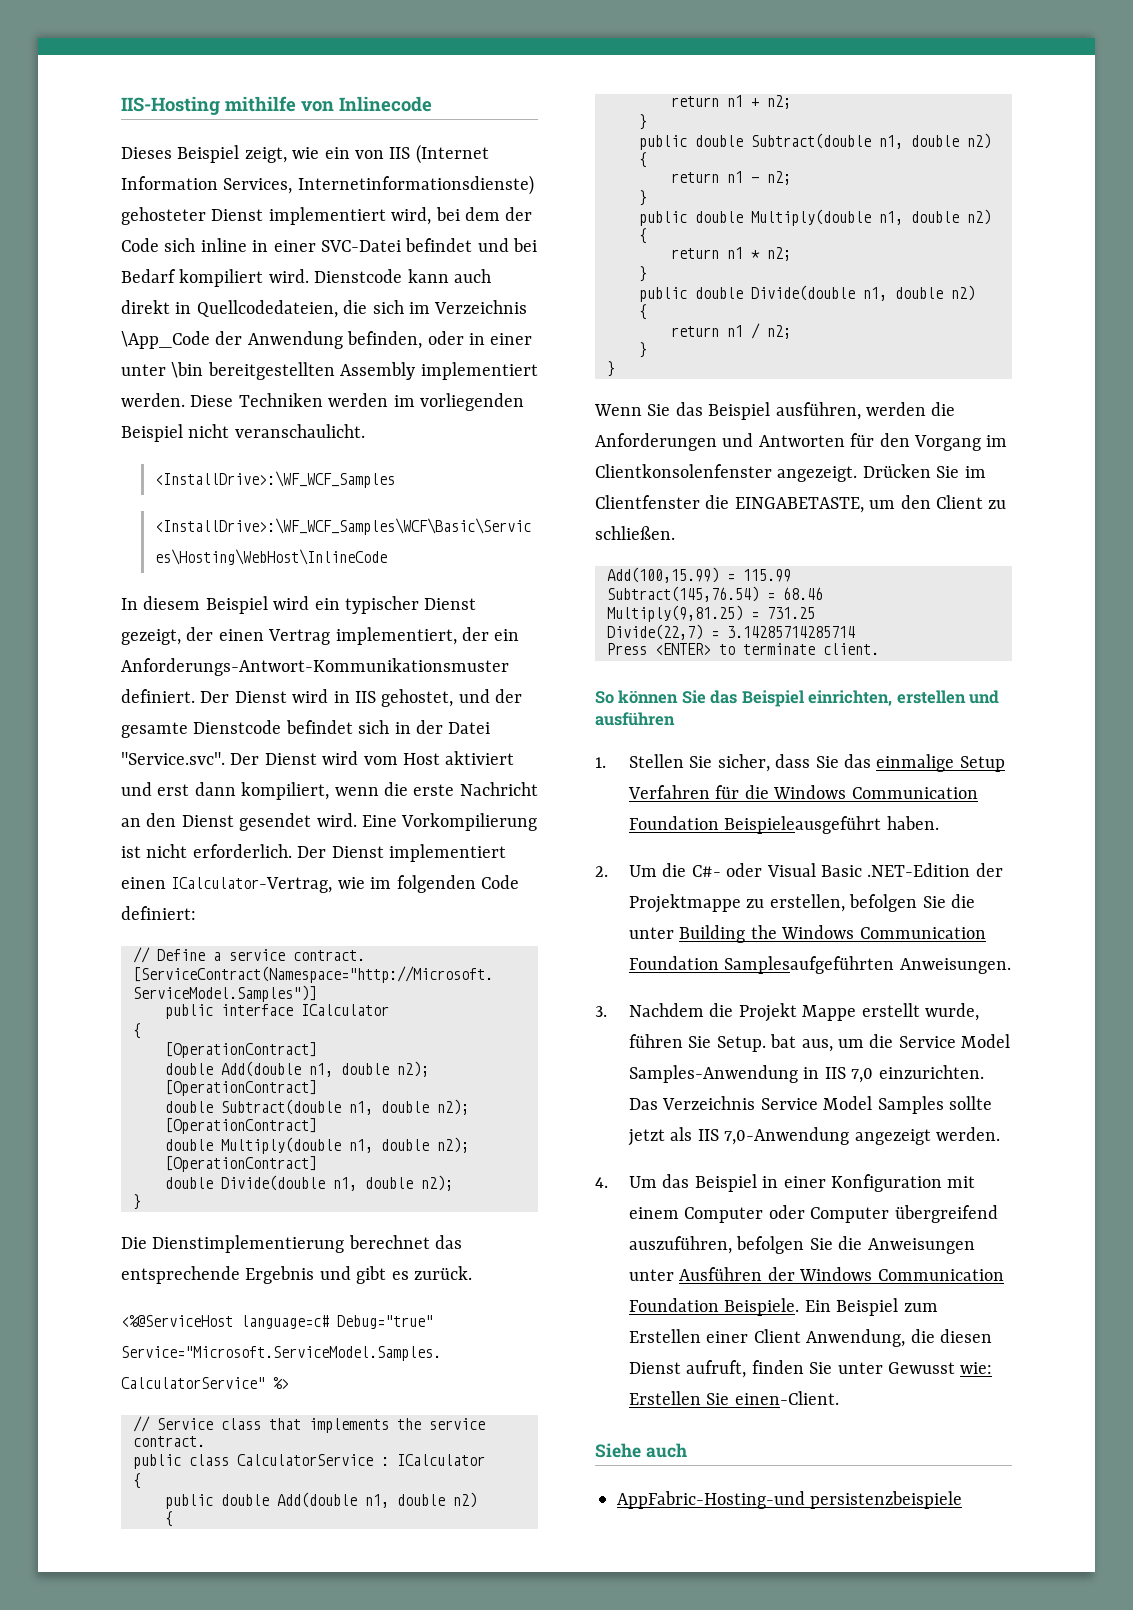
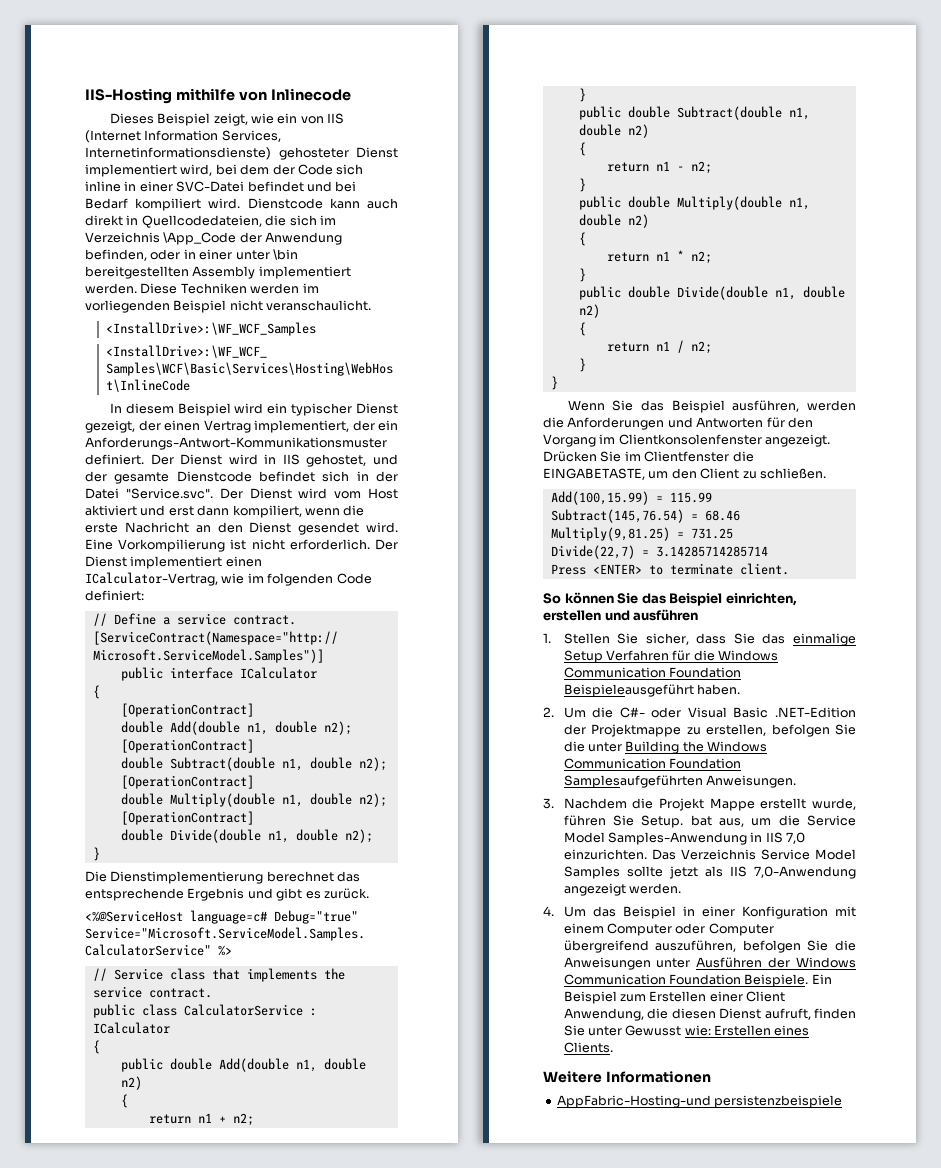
- Ein Beispiel zum Erstellen einer Client Anwendung, die diesen Dienst aufruft, finden Sie unter Gewusst wie: Erstellen Sie einen-Client.
- Siehe auch
+ Ein Beispiel zum Erstellen einer Client Anwendung, die diesen Dienst aufruft, finden Sie unter Gewusst wie: Erstellen eines Clients.
+ Weitere Informationen

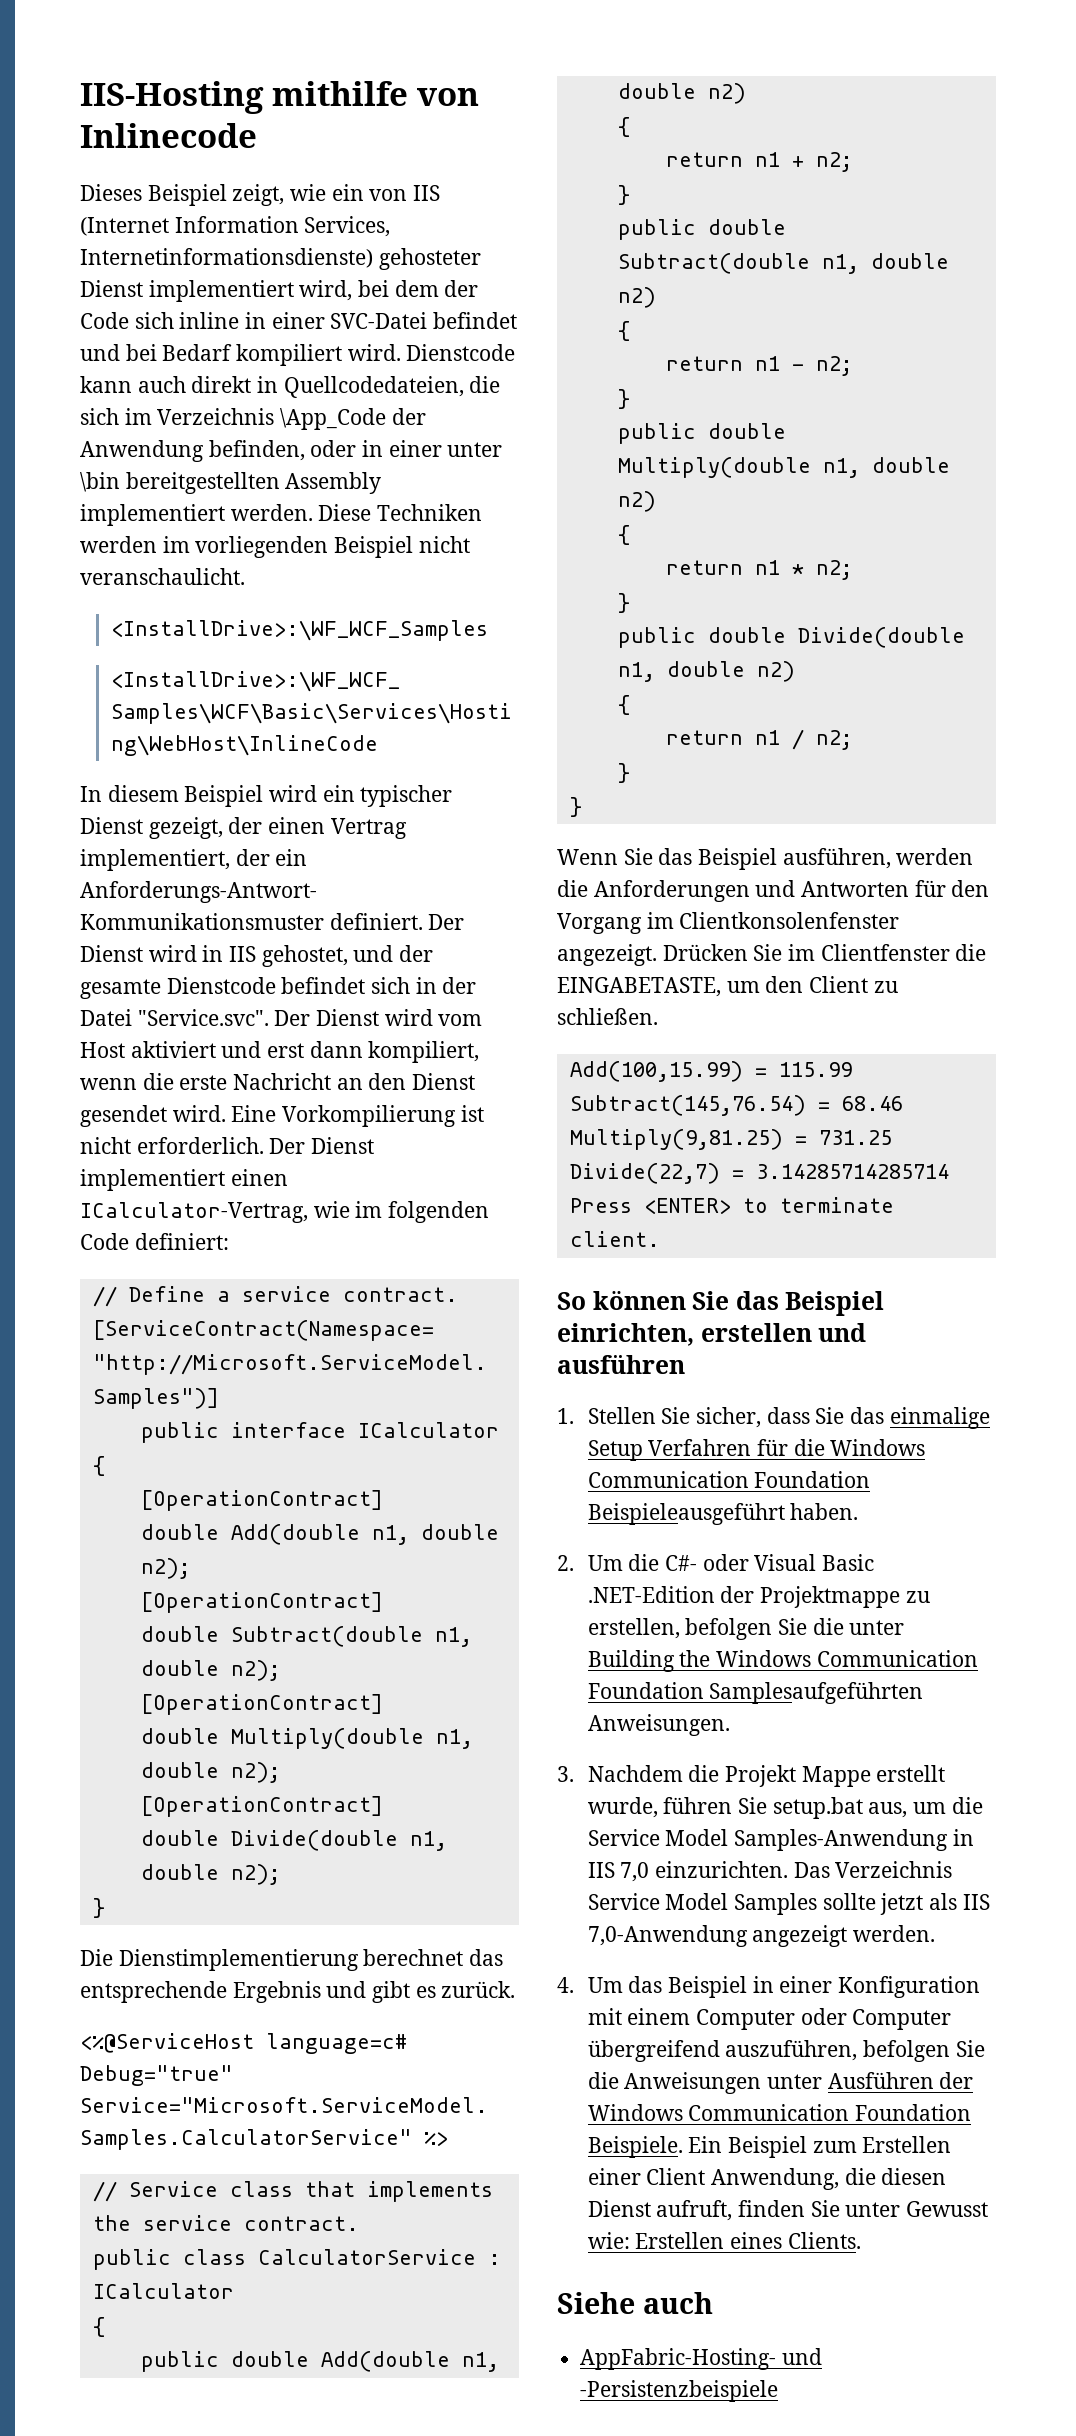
- 3. Nachdem die Projekt Mappe erstellt wurde, führen Sie Setup. bat aus, um die Service Model Samples-Anwendung in IIS 7,0 einzurichten.
+ 3. Nachdem die Projekt Mappe erstellt wurde, führen Sie setup.bat aus, um die Service Model Samples-Anwendung in IIS 7,0 einzurichten.
- Weitere Informationen
- AppFabric-Hosting-und persistenzbeispiele
+ Siehe auch
+ AppFabric-Hosting- und -Persistenzbeispiele

